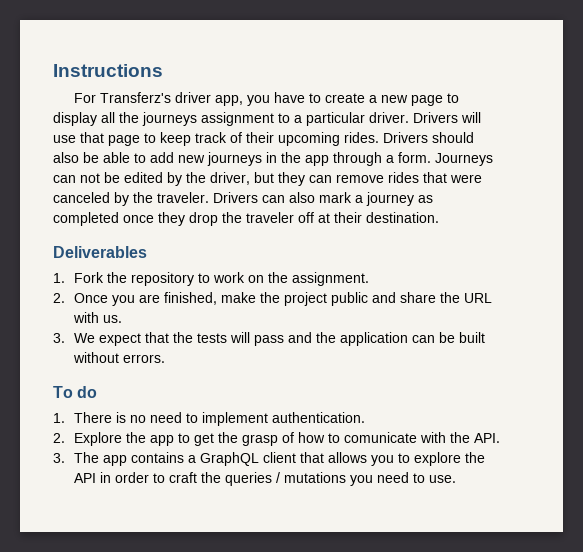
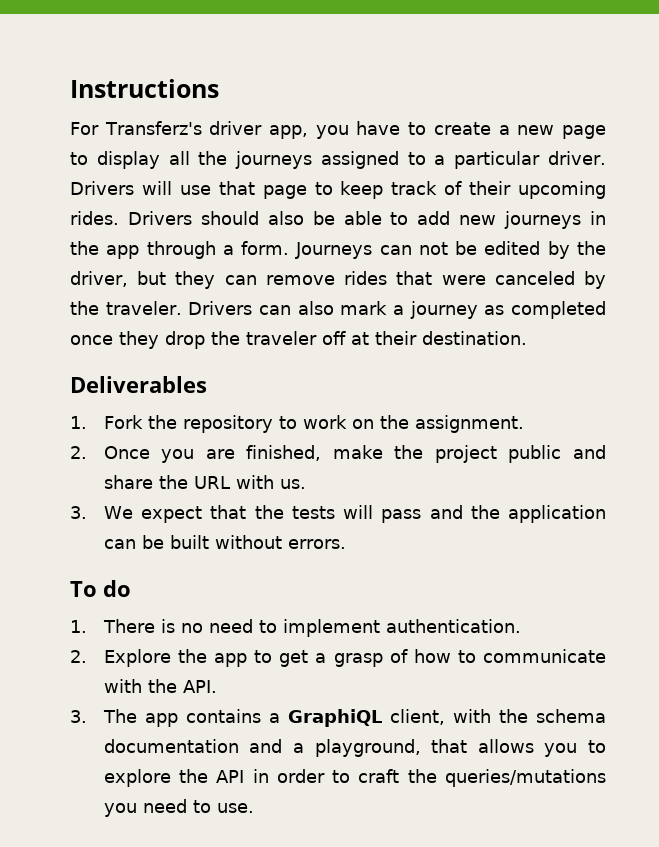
- For Transferz's driver app, you have to create a new page to display all the journeys assignment to a particular driver.
+ For Transferz's driver app, you have to create a new page to display all the journeys assigned to a particular driver.
- 2. Explore the app to get the grasp of how to comunicate with the API.
+ 2. Explore the app to get a grasp of how to communicate with the API.
- 3. The app contains a GraphQL client that allows you to explore the API in order to craft the queries / mutations you need to use.
+ 3. The app contains a GraphiQL client, with the schema documentation and a playground, that allows you to explore the API in order to craft the queries/mutations you need to use.

